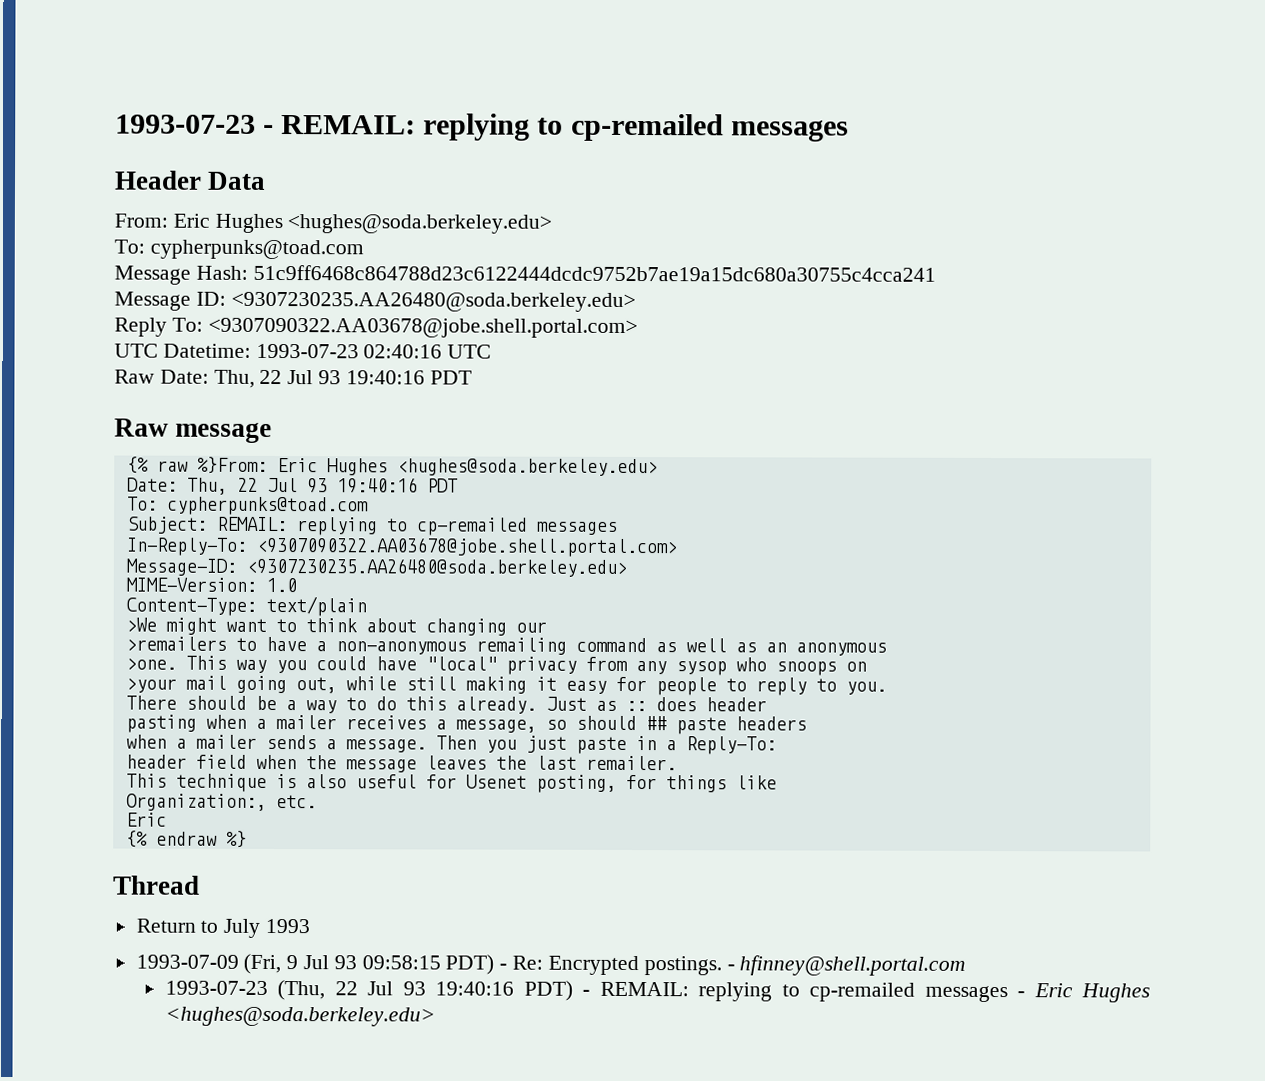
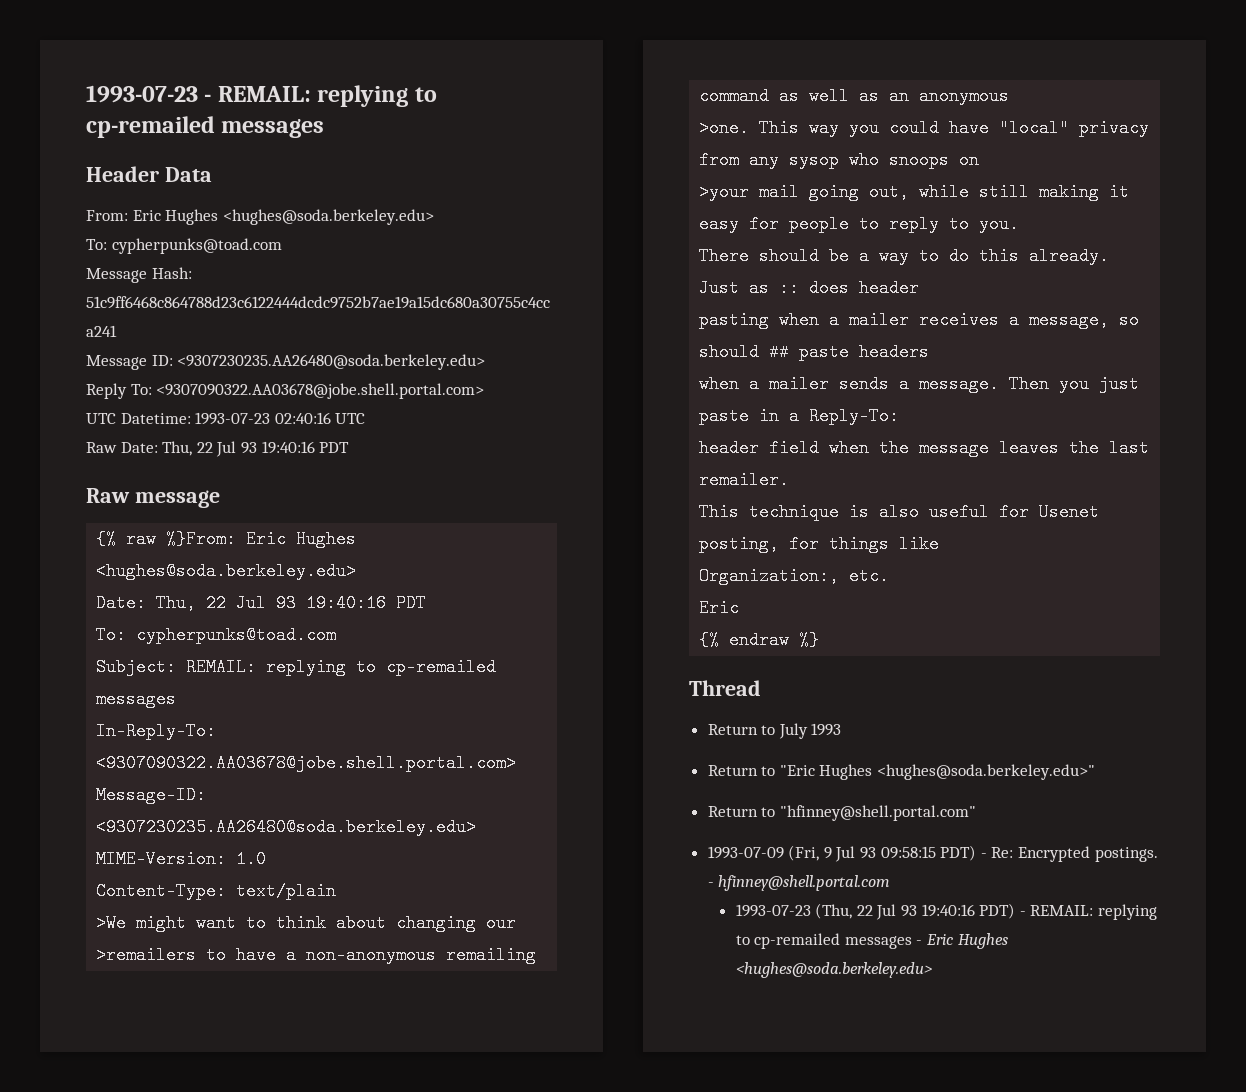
+ Return to "Eric Hughes <hughes@soda.berkeley.edu>"
+ Return to "hfinney@shell.portal.com"

